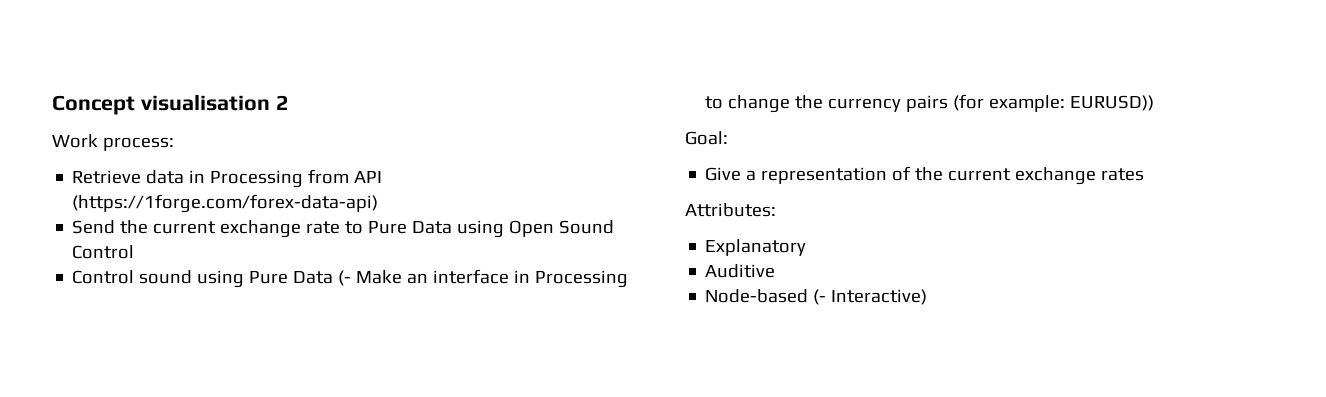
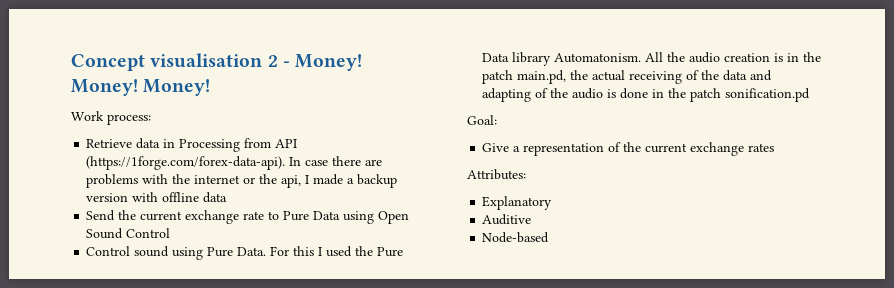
- Concept visualisation 2
+ Concept visualisation 2 - Money! Money! Money!
- Retrieve data in Processing from API (https://1forge.com/forex-data-api)
+ Retrieve data in Processing from API (https://1forge.com/forex-data-api). In case there are problems with the internet or the api, I made a backup version with offline data
- Control sound using Pure Data (- Make an interface in Processing to change the currency pairs (for example: EURUSD))
+ Control sound using Pure Data. For this I used the Pure Data library Automatonism. All the audio creation is in the patch main.pd, the actual receiving of the data and adapting of the audio is done in the patch sonification.pd
- Node-based (- Interactive)
+ Node-based

